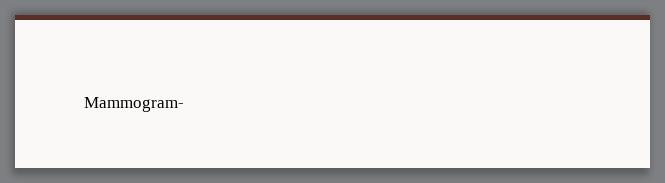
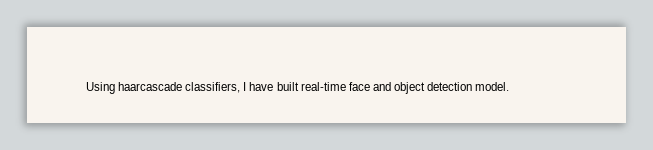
- Mammogram-
+ Using haarcascade classifiers, I have built real-time face and object detection model.

